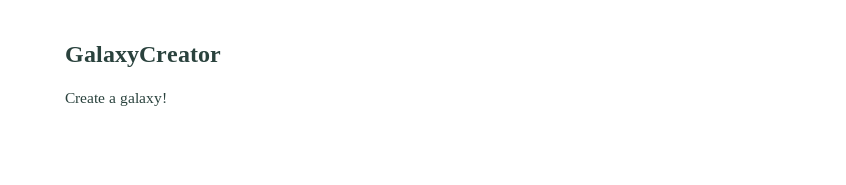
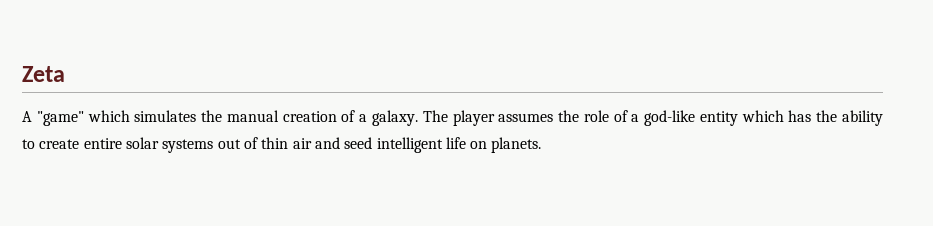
- GalaxyCreator
- Create a galaxy!
+ Zeta
+ A "game" which simulates the manual creation of a galaxy. The player assumes the role of a god-like entity which has the ability to create entire solar systems out of thin air and seed intelligent life on planets.

